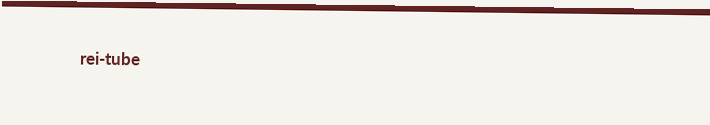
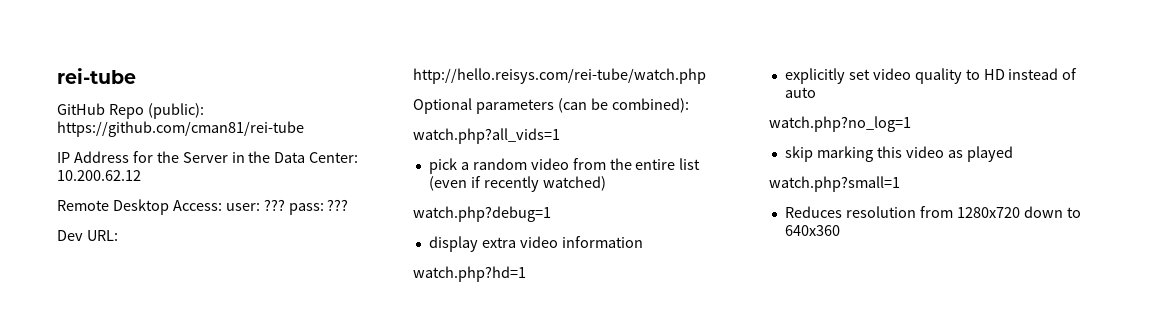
+ GitHub Repo (public): https://github.com/cman81/rei-tube
+ IP Address for the Server in the Data Center: 10.200.62.12
+ Remote Desktop Access: user: ??? pass: ???
+ Dev URL: http://hello.reisys.com/rei-tube/watch.php
+ Optional parameters (can be combined):
+ watch.php?all_vids=1
+ pick a random video from the entire list (even if recently watched)
+ watch.php?debug=1
+ display extra video information
+ watch.php?hd=1
+ explicitly set video quality to HD instead of auto
+ watch.php?no_log=1
+ skip marking this video as played
+ watch.php?small=1
+ Reduces resolution from 1280x720 down to 640x360

